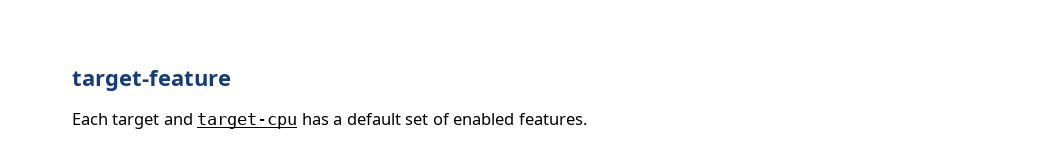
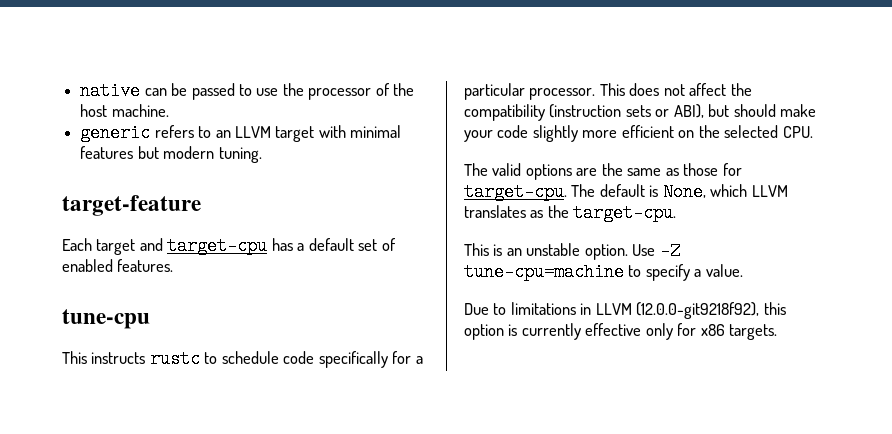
+ native can be passed to use the processor of the host machine.
+ generic refers to an LLVM target with minimal features but modern tuning.
+ tune-cpu
+ This instructs rustc to schedule code specifically for a particular processor. This does not affect the compatibility (instruction sets or ABI), but should make your code slightly more efficient on the selected CPU.
+ The valid options are the same as those for target-cpu. The default is None, which LLVM translates as the target-cpu.
+ This is an unstable option. Use -Z tune-cpu=machine to specify a value.
+ Due to limitations in LLVM (12.0.0-git9218f92), this option is currently effective only for x86 targets.

